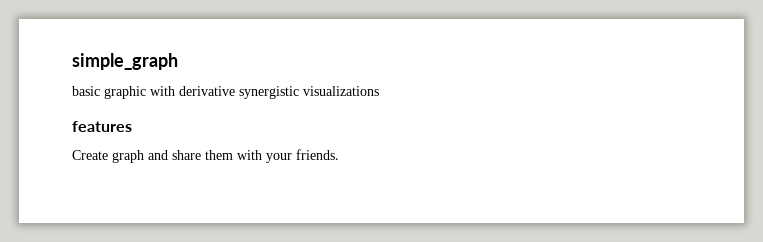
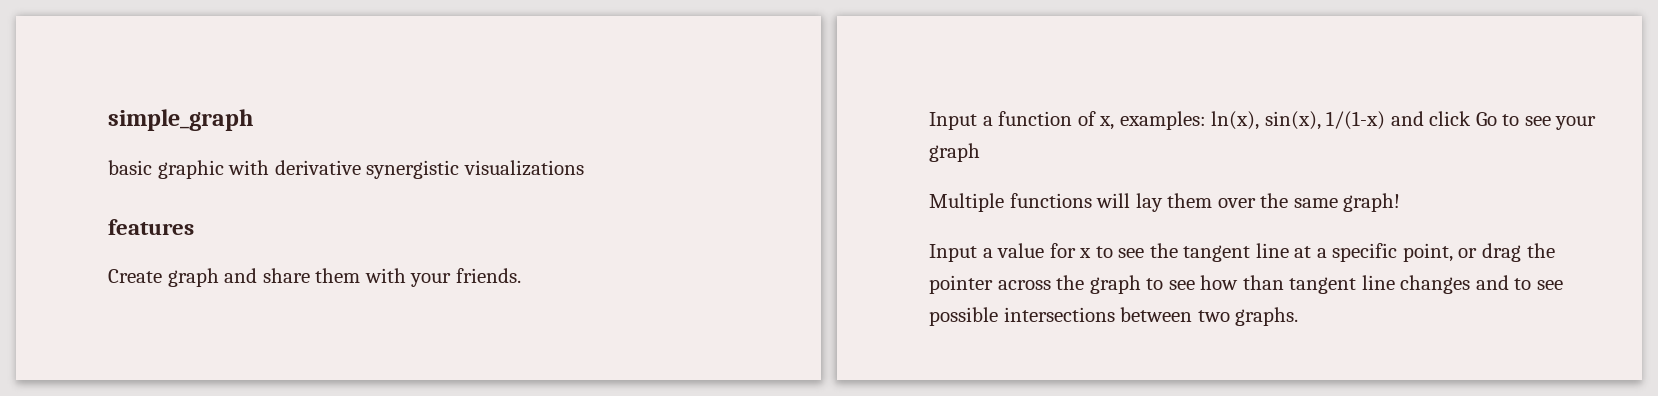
+ Input a function of x, examples: ln(x), sin(x), 1/(1-x) and click Go to see your graph
+ Multiple functions will lay them over the same graph!
+ Input a value for x to see the tangent line at a specific point, or drag the pointer across the graph to see how than tangent line changes and to see possible intersections between two graphs.

